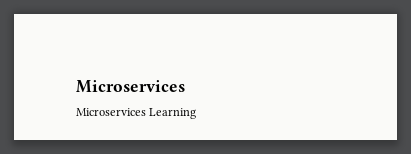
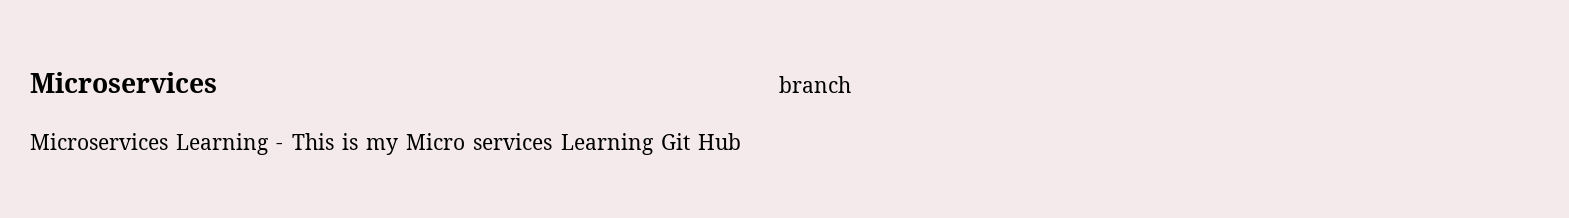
- Microservices Learning
+ Microservices Learning - This is my Micro services Learning Git Hub branch

